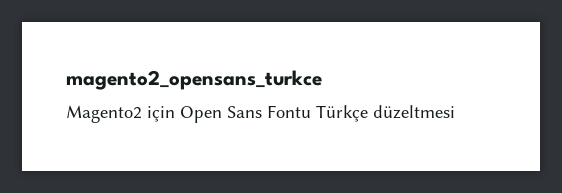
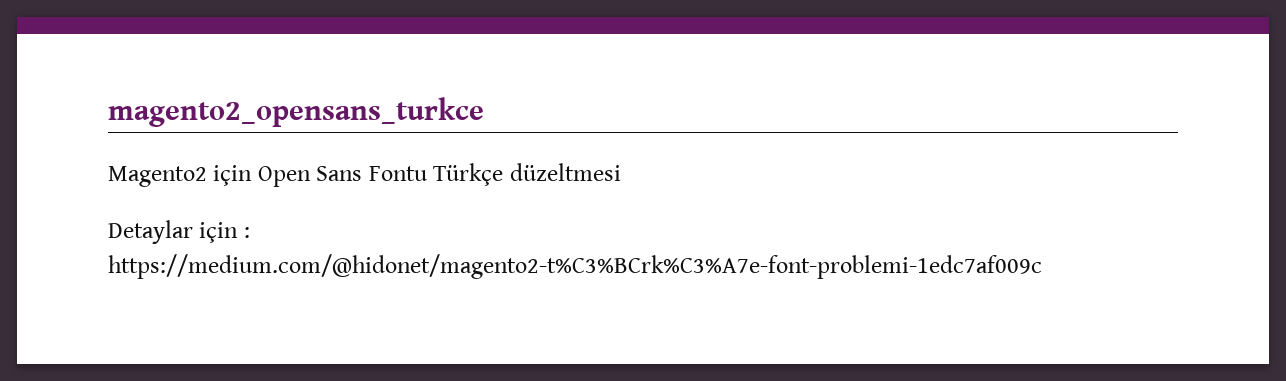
+ Detaylar için : https://medium.com/@hidonet/magento2-t%C3%BCrk%C3%A7e-font-problemi-1edc7af009c

